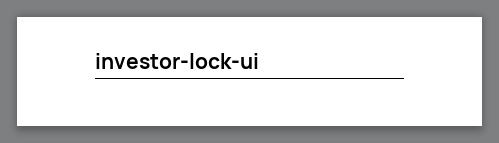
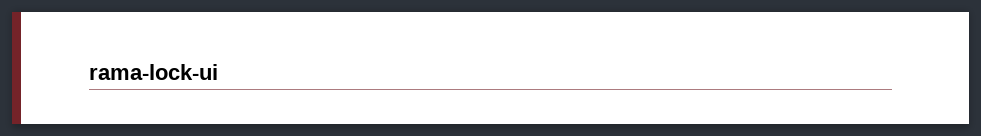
- investor-lock-ui
+ rama-lock-ui

